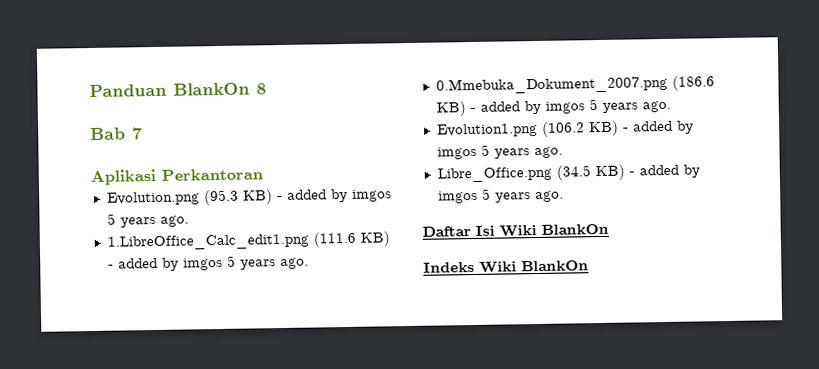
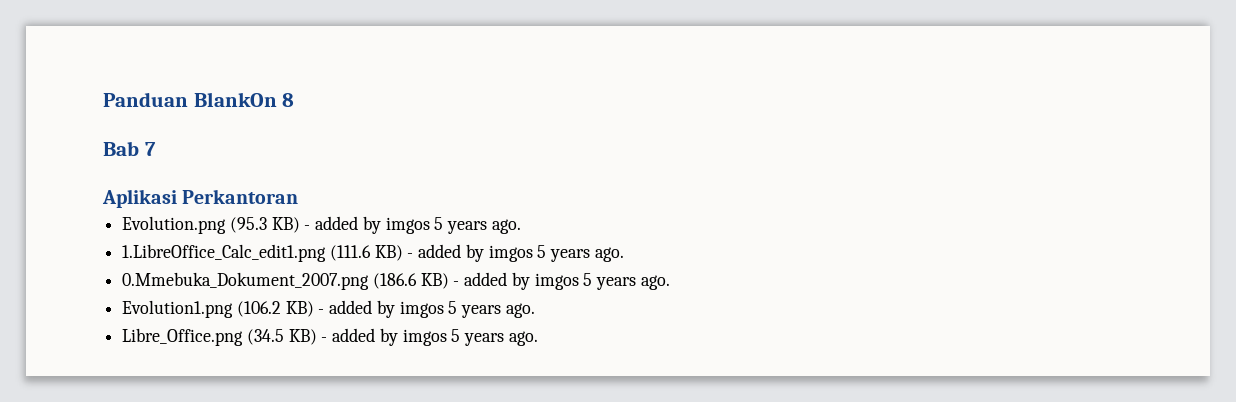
- Daftar Isi Wiki BlankOn
- Indeks Wiki BlankOn

